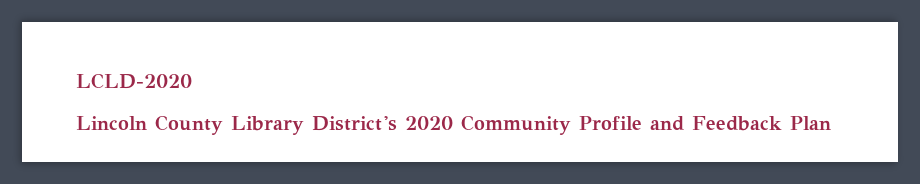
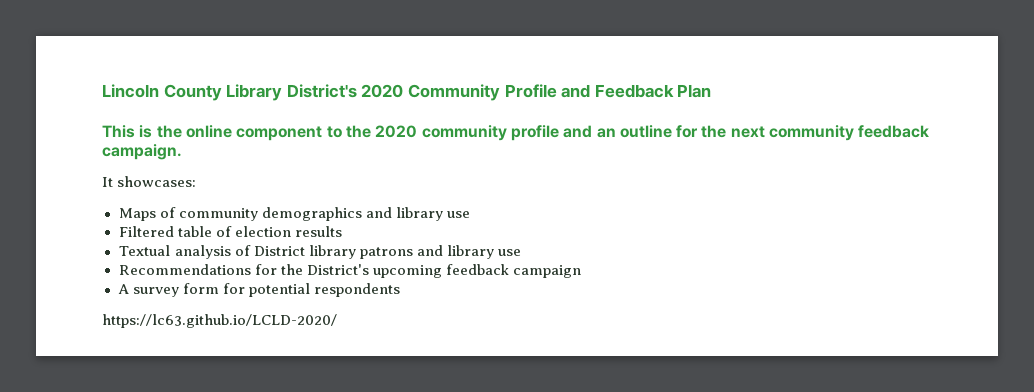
- LCLD-2020
+ This is the online component to the 2020 community profile and an outline for the next community feedback campaign.
+ It showcases:
+ Maps of community demographics and library use
+ Filtered table of election results
+ Textual analysis of District library patrons and library use
+ Recommendations for the District's upcoming feedback campaign
+ A survey form for potential respondents
+ https://lc63.github.io/LCLD-2020/

